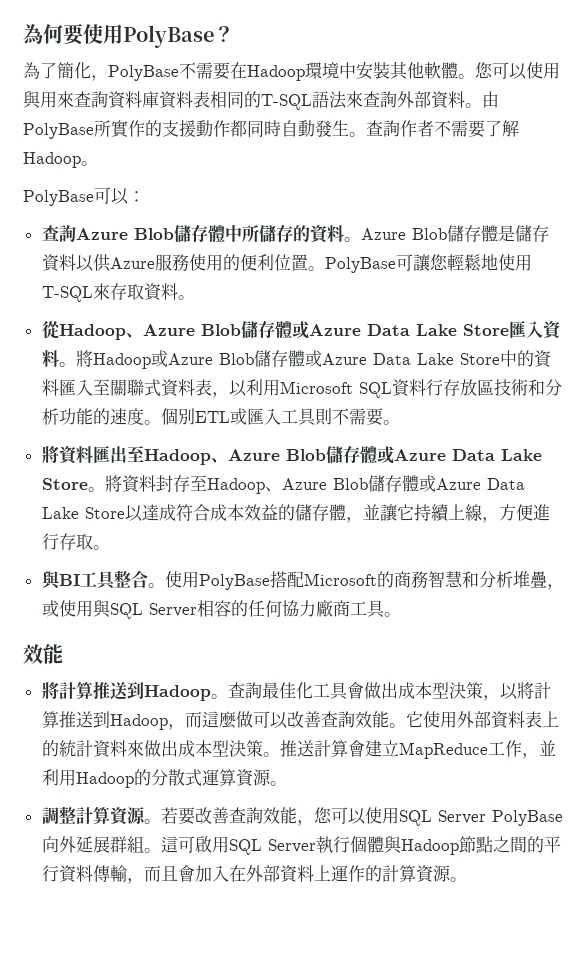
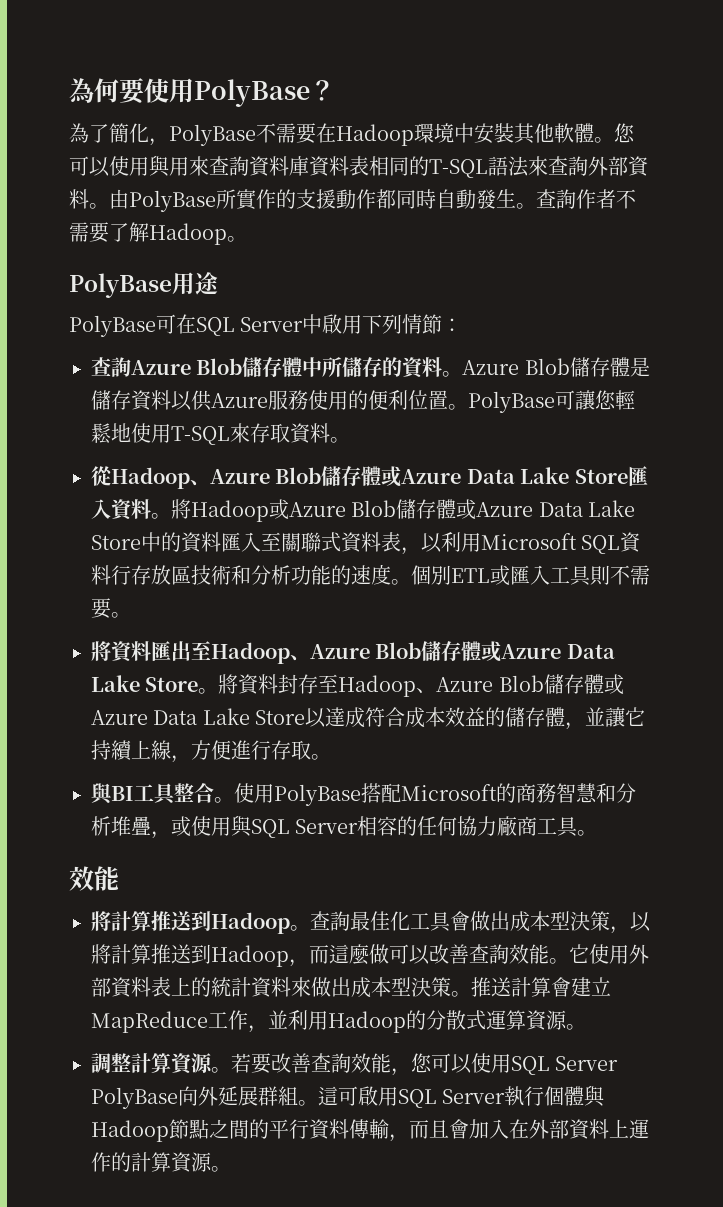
- PolyBase可以：
+ PolyBase用途
+ PolyBase可在SQL Server中啟用下列情節：

